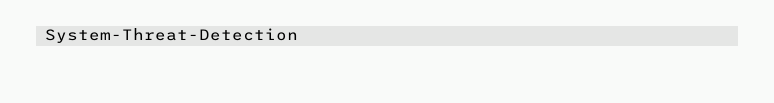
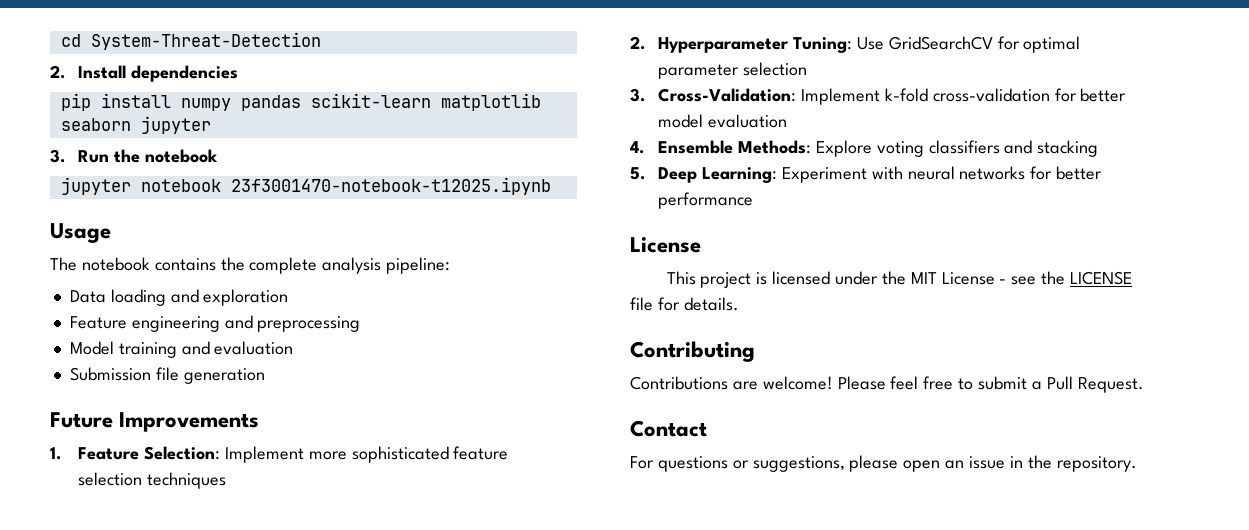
- System-Threat-Detection
+ cd System-Threat-Detection
+ 2. Install dependencies
+ pip install numpy pandas scikit-learn matplotlib seaborn jupyter
+ 3. Run the notebook
+ jupyter notebook 23f3001470-notebook-t12025.ipynb
+ Usage
+ The notebook contains the complete analysis pipeline:
+ Data loading and exploration
+ Feature engineering and preprocessing
+ Model training and evaluation
+ Submission file generation
+ Future Improvements
+ 1. Feature Selection: Implement more sophisticated feature selection techniques
+ 2. Hyperparameter Tuning: Use GridSearchCV for optimal parameter selection
+ 3. Cross-Validation: Implement k-fold cross-validation for better model evaluation
+ 4. Ensemble Methods: Explore voting classifiers and stacking
+ 5. Deep Learning: Experiment with neural networks for better performance
+ License
+ This project is licensed under the MIT License - see the LICENSE file for details.
+ Contributing
+ Contributions are welcome! Please feel free to submit a Pull Request.
+ Contact
+ For questions or suggestions, please open an issue in the repository.

